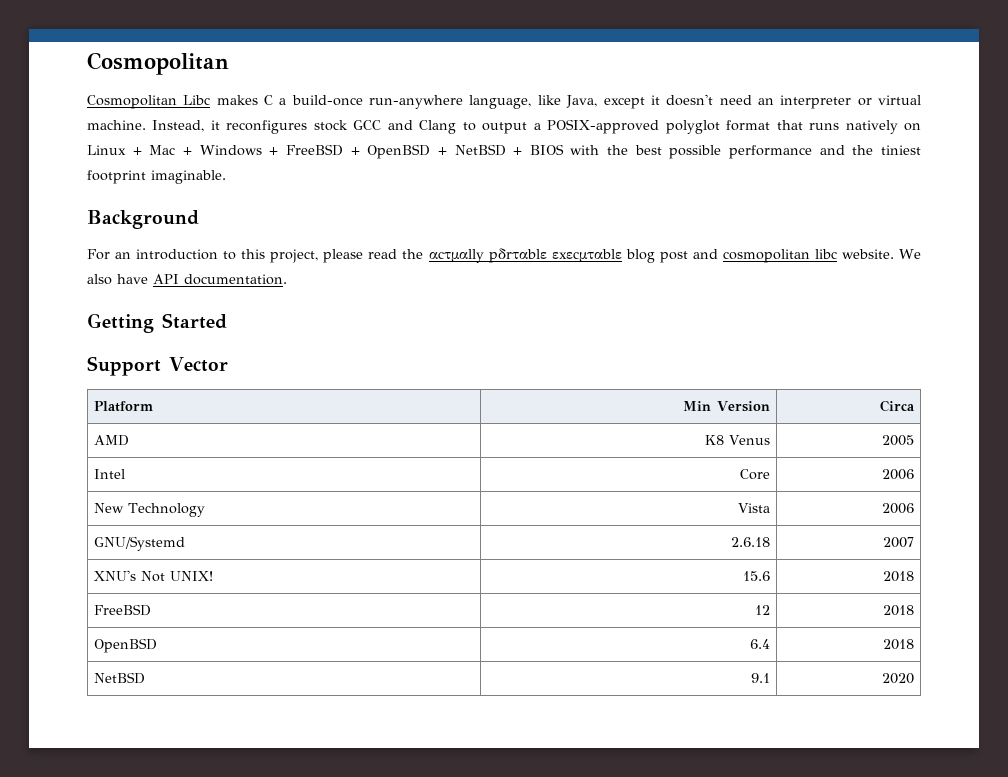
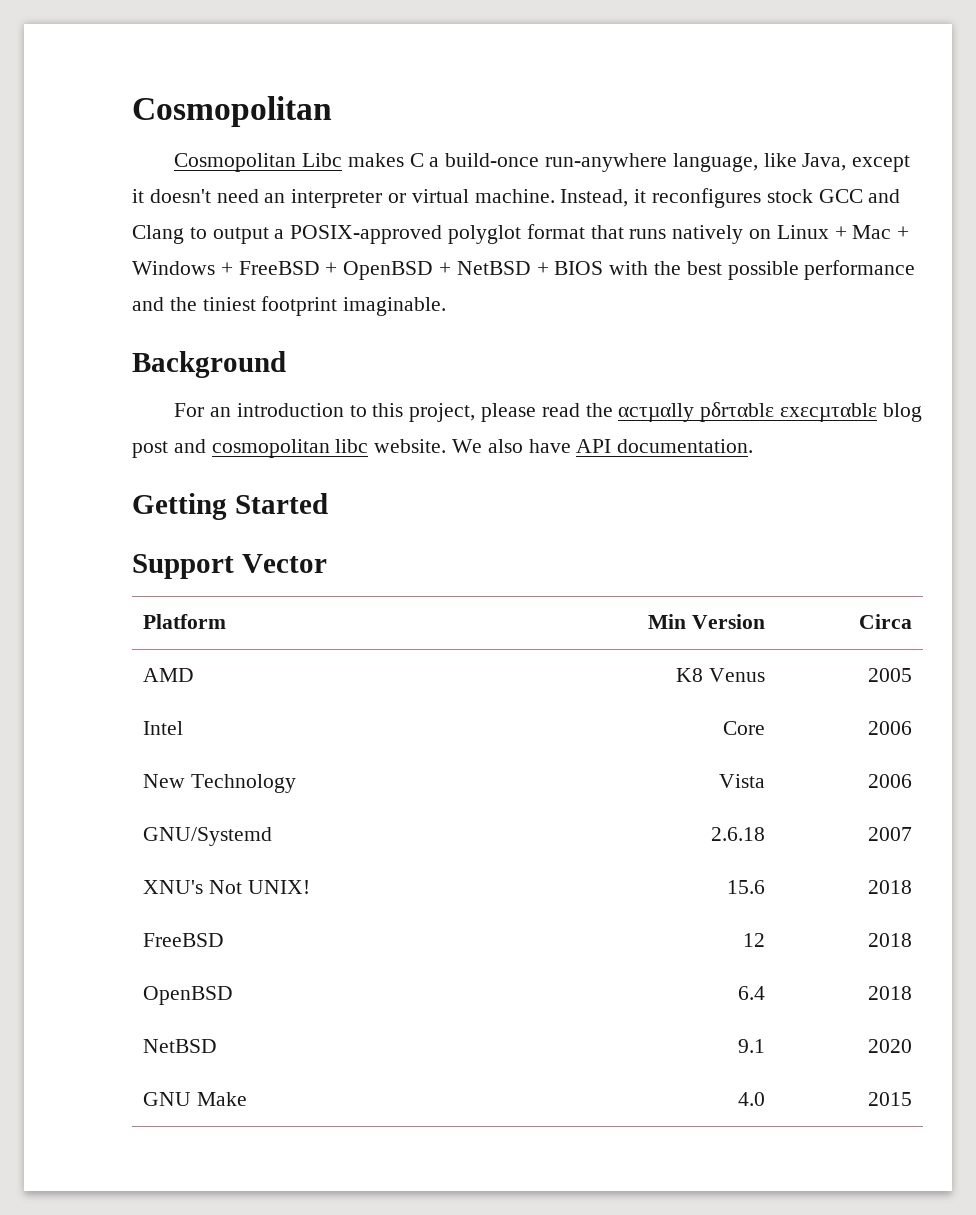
+ GNU Make | 4.0 | 2015

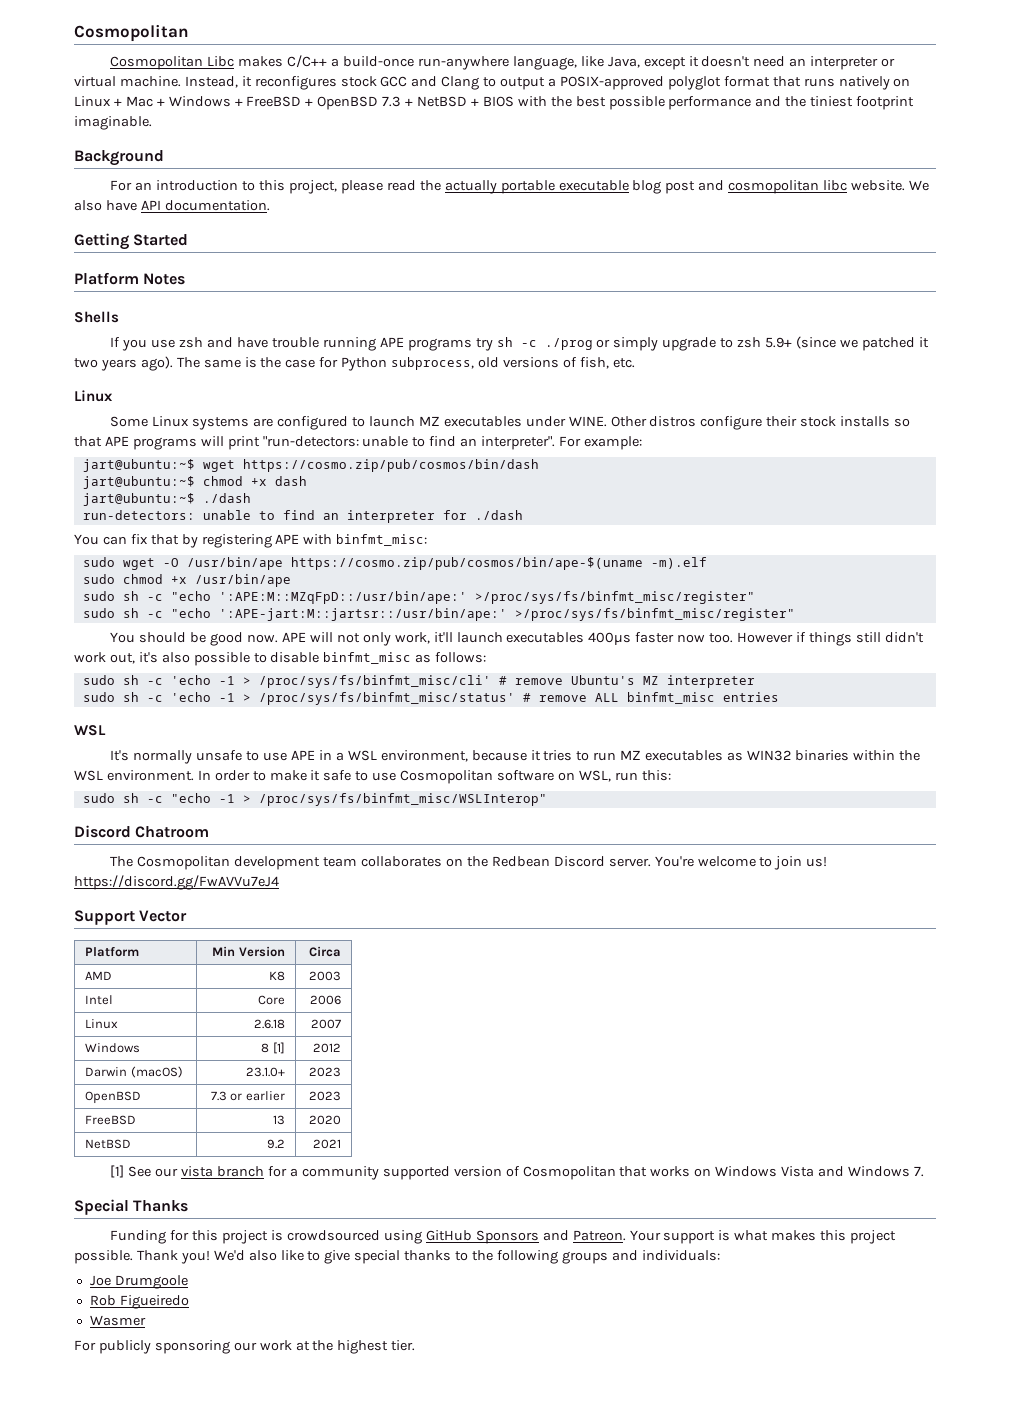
- Cosmopolitan Libc makes C a build-once run-anywhere language, like Java, except it doesn't need an interpreter or virtual machine.
+ Cosmopolitan Libc makes C/C++ a build-once run-anywhere language, like Java, except it doesn't need an interpreter or virtual machine.
- Instead, it reconfigures stock GCC and Clang to output a POSIX-approved polyglot format that runs natively on Linux + Mac + Windows + FreeBSD + OpenBSD + NetBSD + BIOS with the best possible performance and the tiniest footprint imaginable.
+ Instead, it reconfigures stock GCC and Clang to output a POSIX-approved polyglot format that runs natively on Linux + Mac + Windows + FreeBSD + OpenBSD 7.3 + NetBSD + BIOS with the best possible performance and the tiniest footprint imaginable.
- For an introduction to this project, please read the αcτµαlly pδrταblε εxεcµταblε blog post and cosmopolitan libc website.
+ For an introduction to this project, please read the actually portable executable blog post and cosmopolitan libc website.
+ Platform Notes
+ Shells
+ If you use zsh and have trouble running APE programs try sh -c ./prog or simply upgrade to zsh 5.9+ (since we patched it two years ago). The same is the case for Python subprocess, old versions of fish, etc.
+ Linux
+ Some Linux systems are configured to launch MZ executables under WINE. Other distros configure their stock installs so that APE programs will print "run-detectors: unable to find an interpreter". For example:
+ jart@ubuntu:~$ wget https://cosmo.zip/pub/cosmos/bin/dash
+ jart@ubuntu:~$ chmod +x dash
+ jart@ubuntu:~$ ./dash
+ run-detectors: unable to find an interpreter for ./dash
+ You can fix that by registering APE with binfmt_misc:
+ sudo wget -O /usr/bin/ape https://cosmo.zip/pub/cosmos/bin/ape-$(uname -m).elf
+ sudo chmod +x /usr/bin/ape
+ sudo sh -c "echo ':APE:M::MZqFpD::/usr/bin/ape:' >/proc/sys/fs/binfmt_misc/register"
+ sudo sh -c "echo ':APE-jart:M::jartsr::/usr/bin/ape:' >/proc/sys/fs/binfmt_misc/register"
+ You should be good now. APE will not only work, it'll launch executables 400µs faster now too. However if things still didn't work out, it's also possible to disable binfmt_misc as follows:
+ sudo sh -c 'echo -1 > /proc/sys/fs/binfmt_misc/cli' # remove Ubuntu's MZ interpreter
+ sudo sh -c 'echo -1 > /proc/sys/fs/binfmt_misc/status' # remove ALL binfmt_misc entries
+ WSL
+ It's normally unsafe to use APE in a WSL environment, because it tries to run MZ executables as WIN32 binaries within the WSL environment. In order to make it safe to use Cosmopolitan software on WSL, run this:
+ sudo sh -c "echo -1 > /proc/sys/fs/binfmt_misc/WSLInterop"
+ Discord Chatroom
+ The Cosmopolitan development team collaborates on the Redbean Discord server. You're welcome to join us! https://discord.gg/FwAVVu7eJ4
- AMD | K8 Venus | 2005
+ AMD | K8 | 2003
- New Technology | Vista | 2006
- GNU/Systemd | 2.6.18 | 2007
- XNU's Not UNIX! | 15.6 | 2018
- FreeBSD | 12 | 2018
- OpenBSD | 6.4 | 2018
- NetBSD | 9.1 | 2020
- GNU Make | 4.0 | 2015
+ Linux | 2.6.18 | 2007
+ Windows | 8 [1] | 2012
+ Darwin (macOS) | 23.1.0+ | 2023
+ OpenBSD | 7.3 or earlier | 2023
+ FreeBSD | 13 | 2020
+ NetBSD | 9.2 | 2021
+ [1] See our vista branch for a community supported version of Cosmopolitan that works on Windows Vista and Windows 7.
+ Special Thanks
+ Funding for this project is crowdsourced using GitHub Sponsors and Patreon. Your support is what makes this project possible. Thank you! We'd also like to give special thanks to the following groups and individuals:
+ Joe Drumgoole
+ Rob Figueiredo
+ Wasmer
+ For publicly sponsoring our work at the highest tier.

